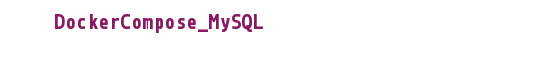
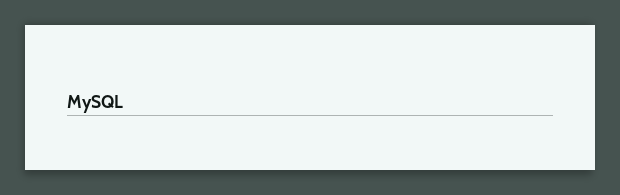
- DockerCompose_MySQL
+ MySQL

